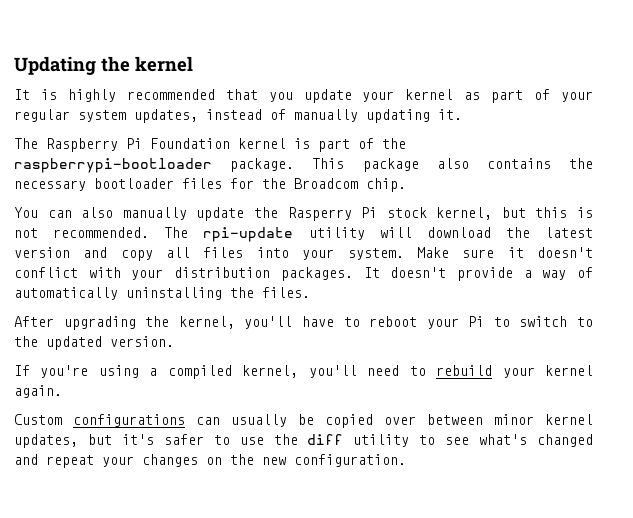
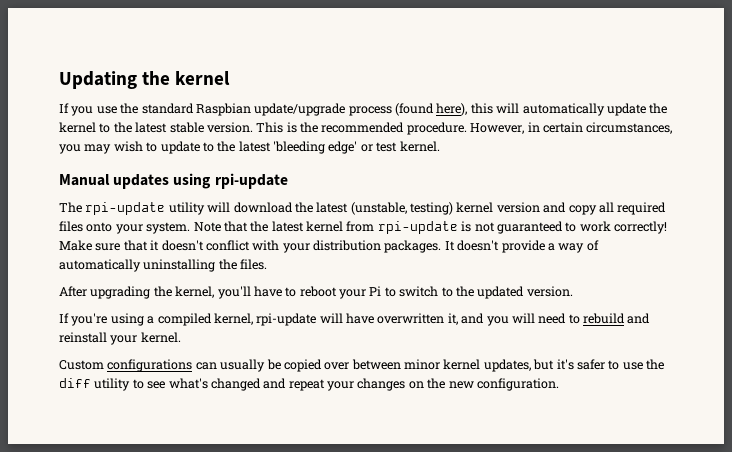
- It is highly recommended that you update your kernel as part of your regular system updates, instead of manually updating it.
- The Raspberry Pi Foundation kernel is part of the raspberrypi-bootloader package. This package also contains the necessary bootloader files for the Broadcom chip.
- You can also manually update the Rasperry Pi stock kernel, but this is not recommended. The rpi-update utility will download the latest version and copy all files into your system.
+ If you use the standard Raspbian update/upgrade process (found here), this will automatically update the kernel to the latest stable version. This is the recommended procedure. However, in certain circumstances, you may wish to update to the latest 'bleeding edge' or test kernel.
+ Manual updates using rpi-update
+ The rpi-update utility will download the latest (unstable, testing) kernel version and copy all required files onto your system. Note that the latest kernel from rpi-update is not guaranteed to work correctly!
- Make sure it doesn't conflict with your distribution packages.
+ Make sure that it doesn't conflict with your distribution packages.
- If you're using a compiled kernel, you'll need to rebuild your kernel again.
+ If you're using a compiled kernel, rpi-update will have overwritten it, and you will need to rebuild and reinstall your kernel.

